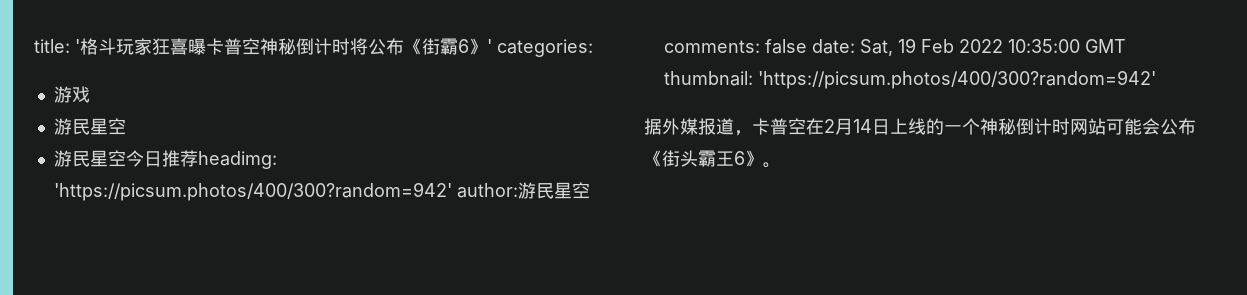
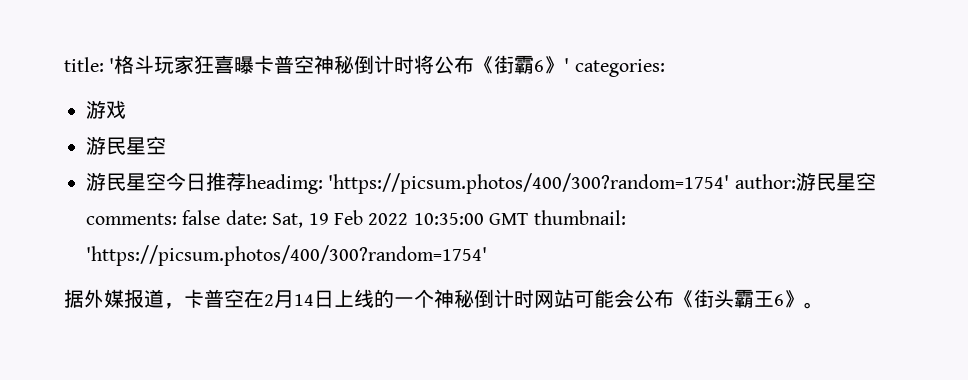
- 游民星空今日推荐headimg: 'https://picsum.photos/400/300?random=942' author:游民星空comments: false date: Sat, 19 Feb 2022 10:35:00 GMT thumbnail: 'https://picsum.photos/400/300?random=942'
+ 游民星空今日推荐headimg: 'https://picsum.photos/400/300?random=1754' author:游民星空comments: false date: Sat, 19 Feb 2022 10:35:00 GMT thumbnail: 'https://picsum.photos/400/300?random=1754'

